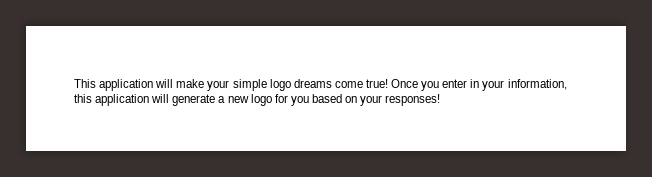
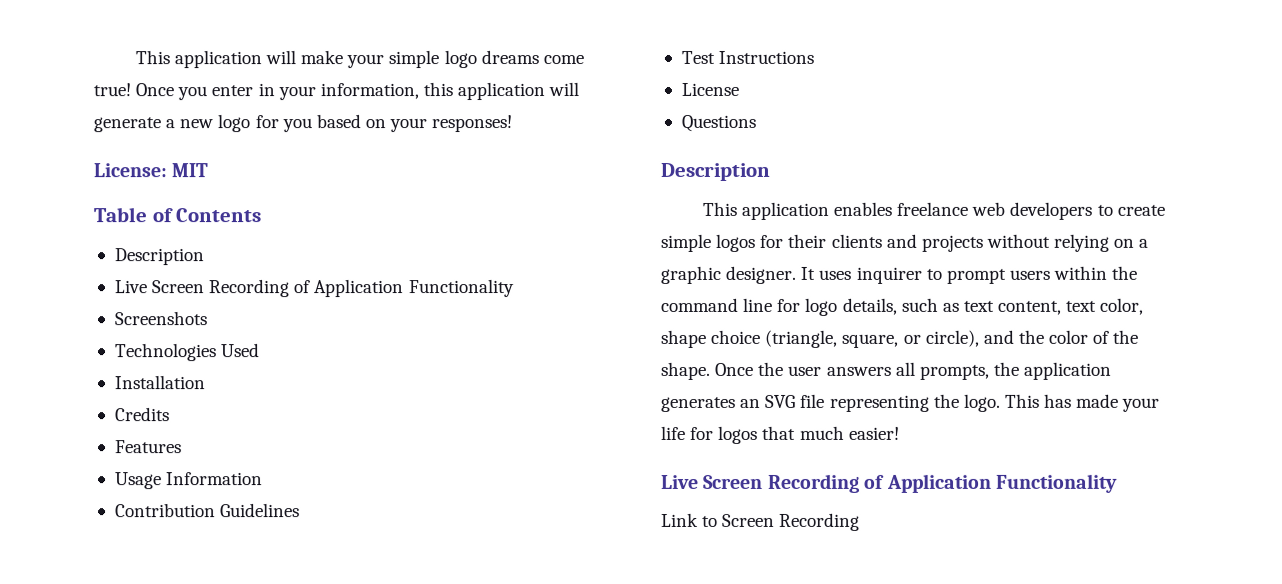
+ License: MIT
+ Table of Contents
+ Description
+ Live Screen Recording of Application Functionality
+ Screenshots
+ Technologies Used
+ Installation
+ Credits
+ Features
+ Usage Information
+ Contribution Guidelines
+ Test Instructions
+ License
+ Questions
+ Description
+ This application enables freelance web developers to create simple logos for their clients and projects without relying on a graphic designer. It uses inquirer to prompt users within the command line for logo details, such as text content, text color, shape choice (triangle, square, or circle), and the color of the shape. Once the user answers all prompts, the application generates an SVG file representing the logo. This has made your life for logos that much easier!
+ Live Screen Recording of Application Functionality
+ Link to Screen Recording

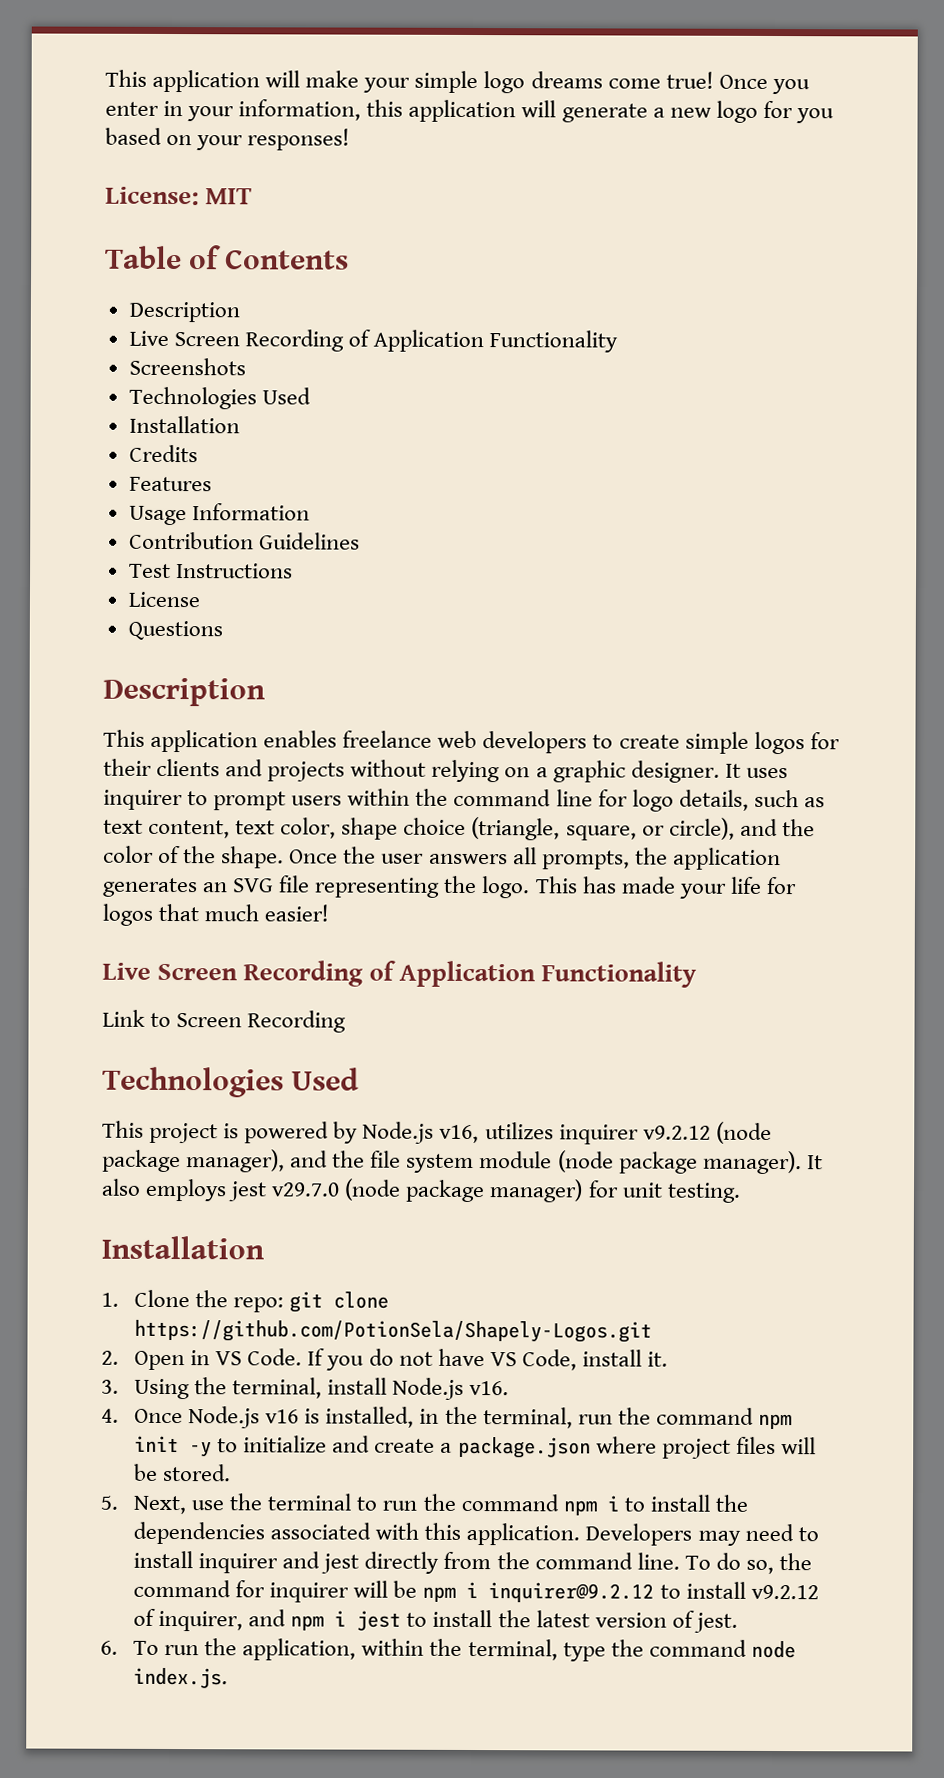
  Link to Screen Recording
+ Technologies Used
+ This project is powered by Node.js v16, utilizes inquirer v9.2.12 (node package manager), and the file system module (node package manager). It also employs jest v29.7.0 (node package manager) for unit testing.
+ Installation
+ 1. Clone the repo: git clone https://github.com/PotionSela/Shapely-Logos.git
+ 2. Open in VS Code. If you do not have VS Code, install it.
+ 3. Using the terminal, install Node.js v16.
+ 4. Once Node.js v16 is installed, in the terminal, run the command npm init -y to initialize and create a package.json where project files will be stored.
+ 5. Next, use the terminal to run the command npm i to install the dependencies associated with this application. Developers may need to install inquirer and jest directly from the command line. To do so, the command for inquirer will be npm i inquirer@9.2.12 to install v9.2.12 of inquirer, and npm i jest to install the latest version of jest.
+ 6. To run the application, within the terminal, type the command node index.js.

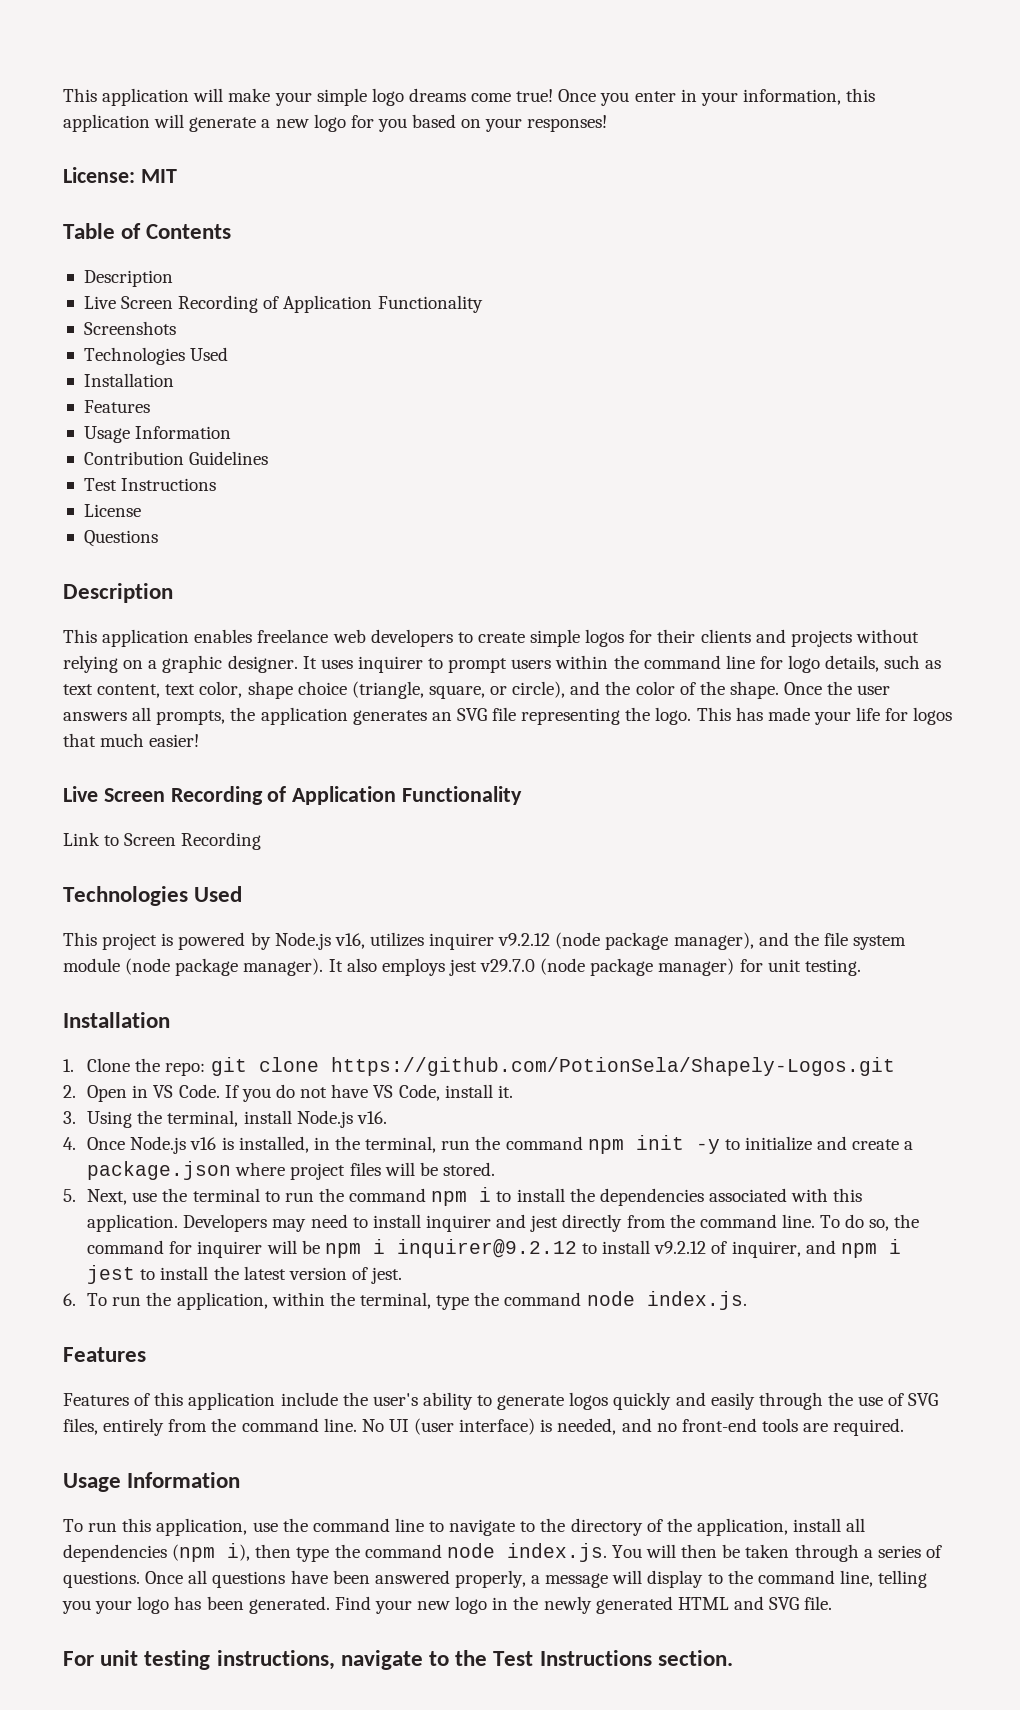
- Credits
  6. To run the application, within the terminal, type the command node index.js.
+ Features
+ Features of this application include the user's ability to generate logos quickly and easily through the use of SVG files, entirely from the command line. No UI (user interface) is needed, and no front-end tools are required.
+ Usage Information
+ To run this application, use the command line to navigate to the directory of the application, install all dependencies (npm i), then type the command node index.js. You will then be taken through a series of questions. Once all questions have been answered properly, a message will display to the command line, telling you your logo has been generated. Find your new logo in the newly generated HTML and SVG file.
+ For unit testing instructions, navigate to the Test Instructions section.

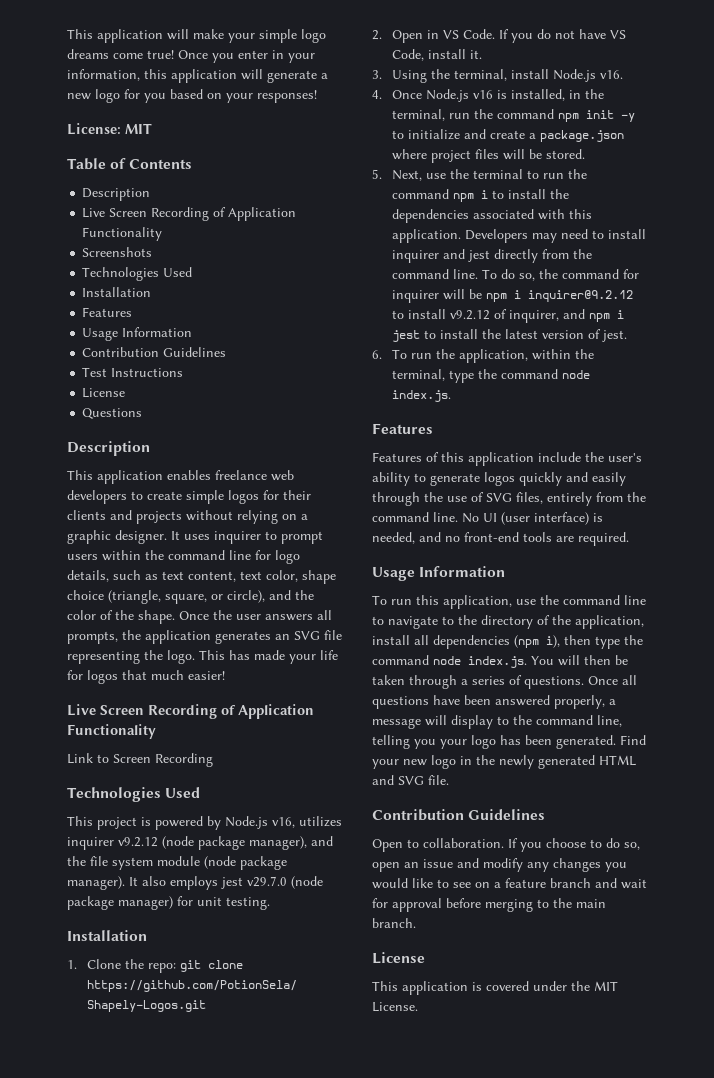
  Find your new logo in the newly generated HTML and SVG file.
- For unit testing instructions, navigate to the Test Instructions section.
+ Contribution Guidelines
+ Open to collaboration. If you choose to do so, open an issue and modify any changes you would like to see on a feature branch and wait for approval before merging to the main branch.
+ License
+ This application is covered under the MIT License.

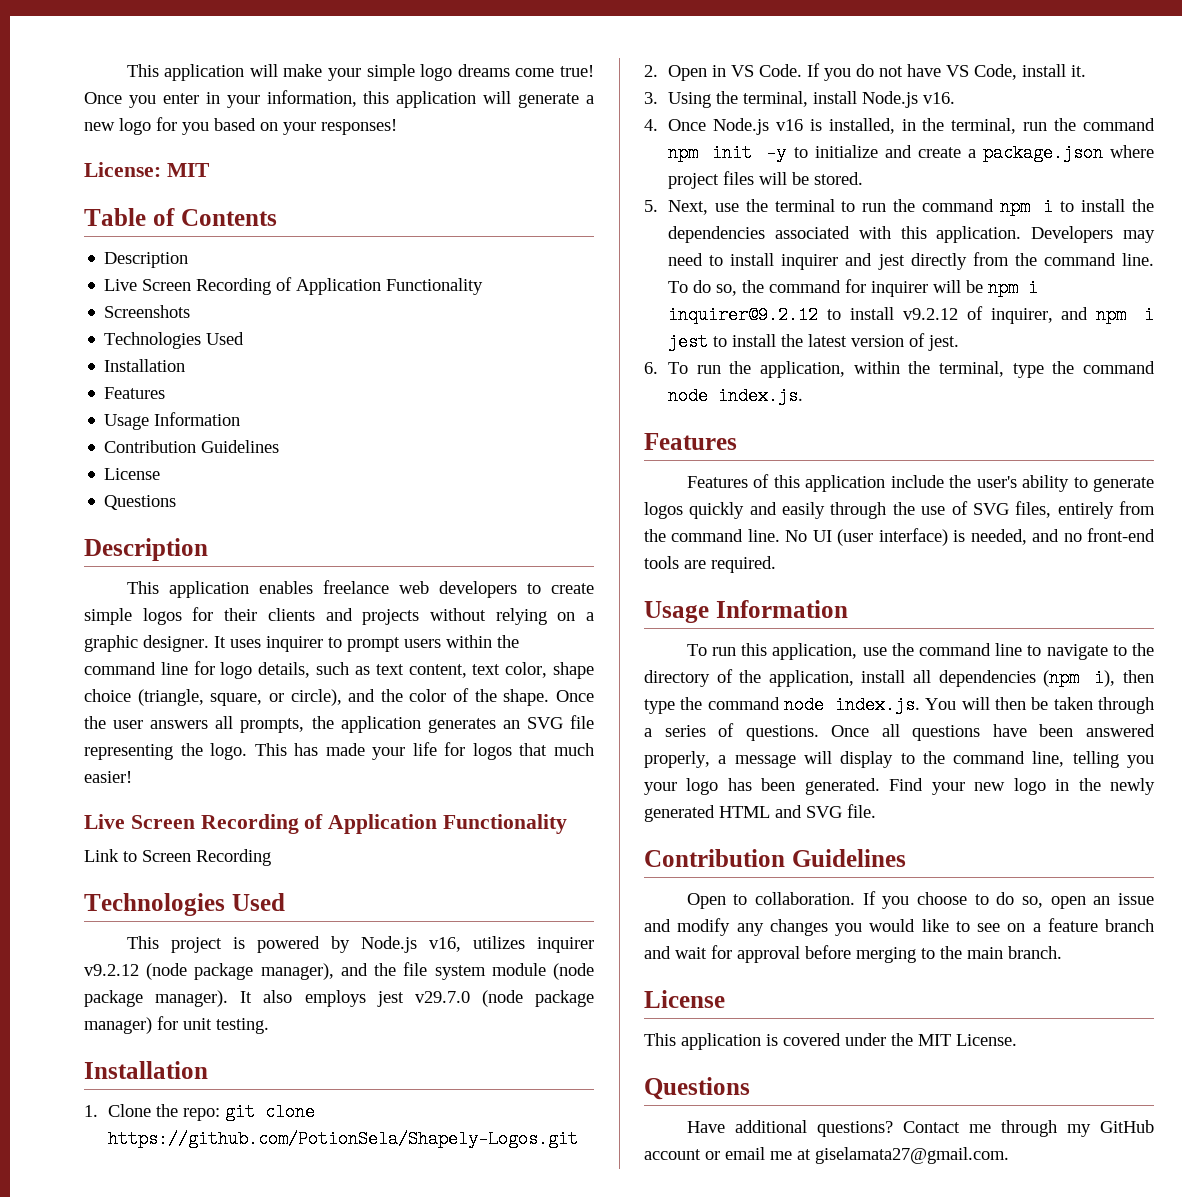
- Test Instructions
  This application is covered under the MIT License.
+ Questions
+ Have additional questions? Contact me through my GitHub account or email me at giselamata27@gmail.com.

